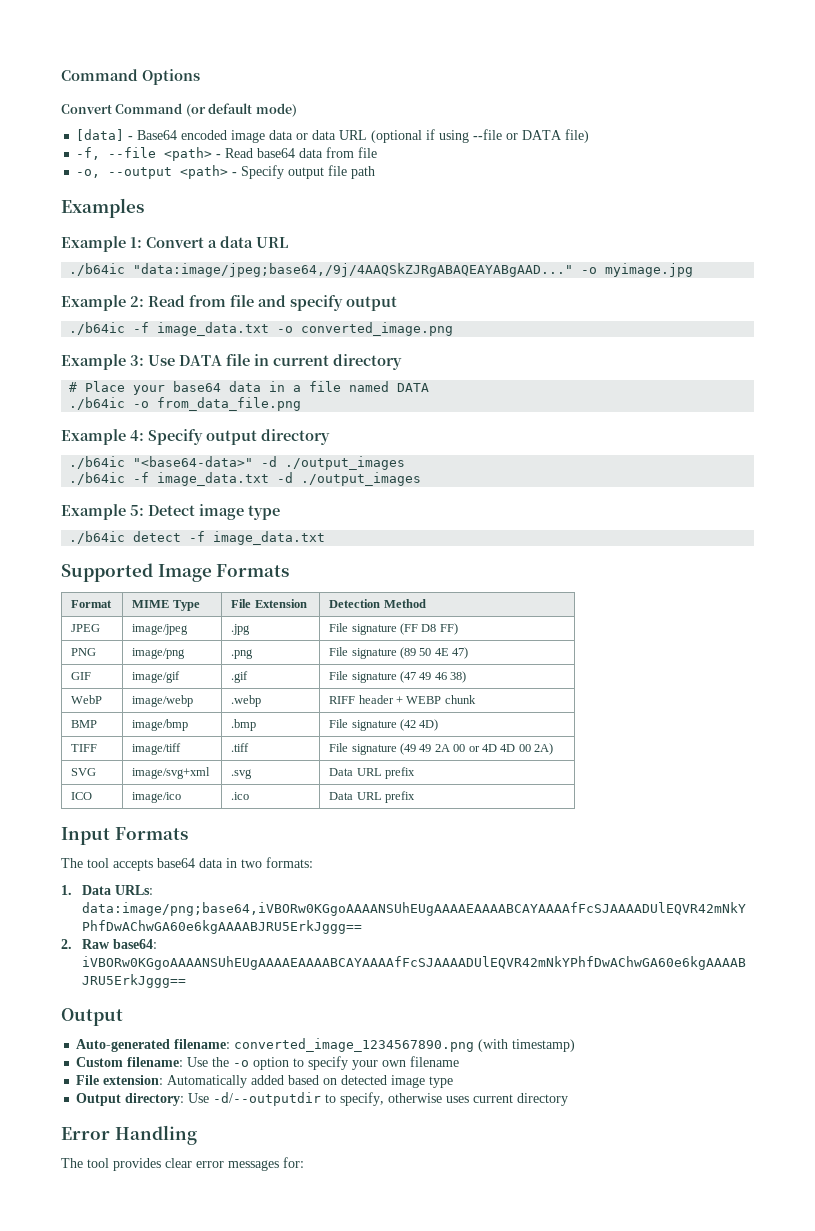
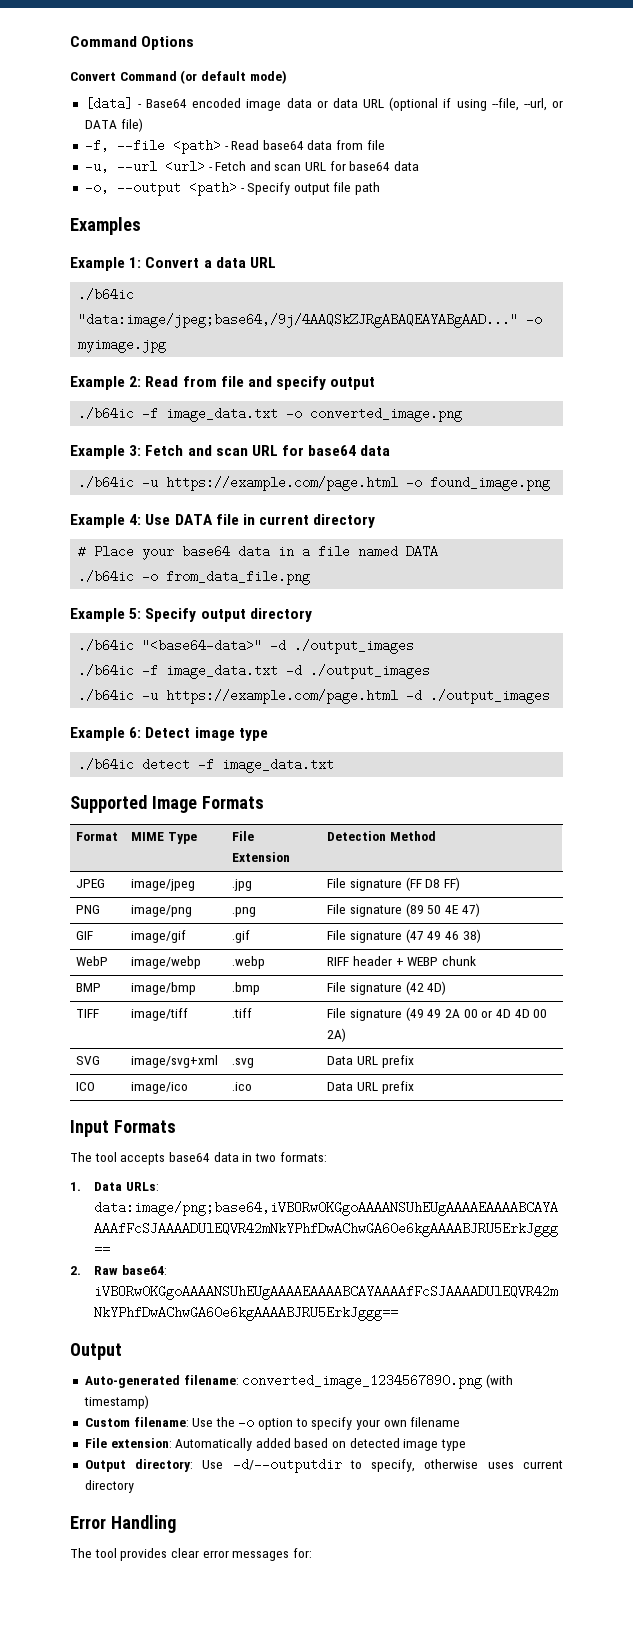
- [data] - Base64 encoded image data or data URL (optional if using --file or DATA file)
+ [data] - Base64 encoded image data or data URL (optional if using --file, --url, or DATA file)
+ -u, --url <url> - Fetch and scan URL for base64 data
- Example 3: Use DATA file in current directory
+ Example 3: Fetch and scan URL for base64 data
+ ./b64ic -u https://example.com/page.html -o found_image.png
+ Example 4: Use DATA file in current directory
- Example 4: Specify output directory
+ Example 5: Specify output directory
- Example 5: Detect image type
+ ./b64ic -u https://example.com/page.html -d ./output_images
+ Example 6: Detect image type

